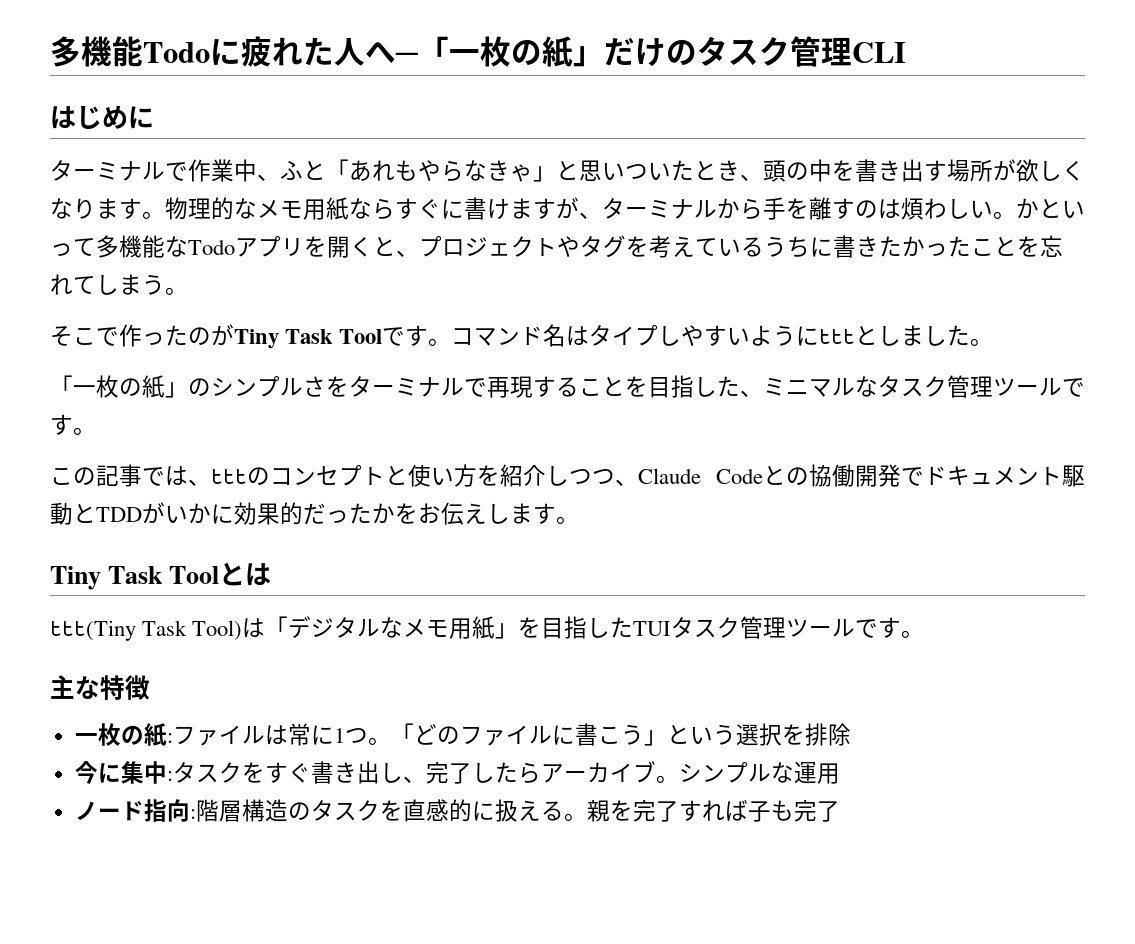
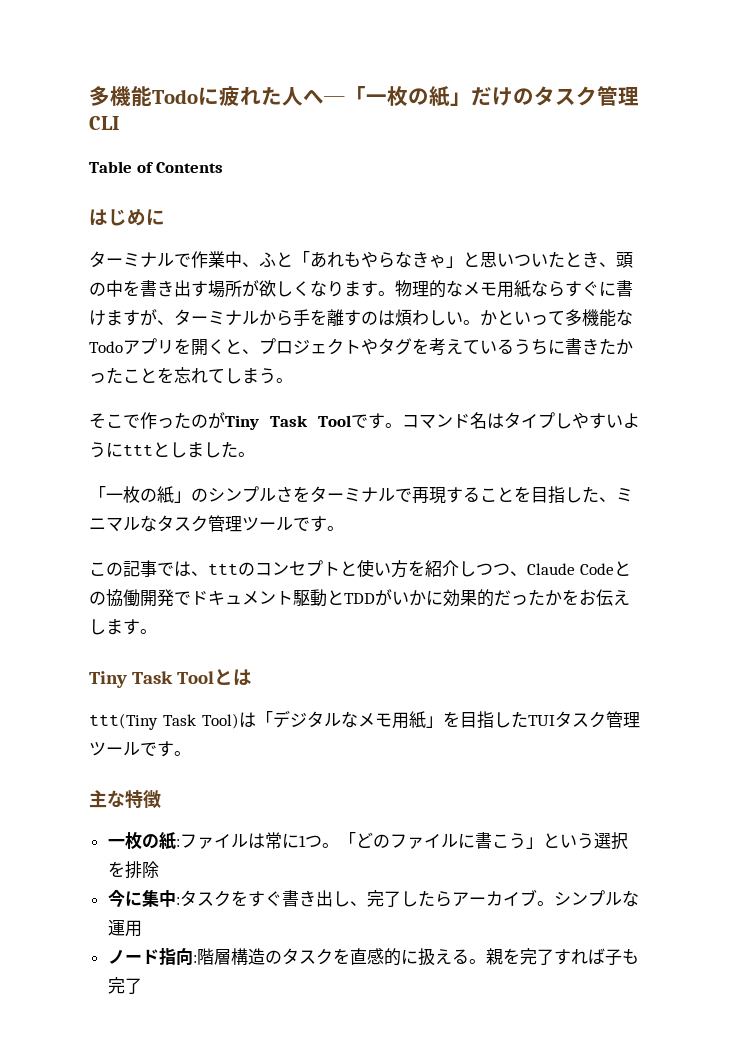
+ Table of Contents

